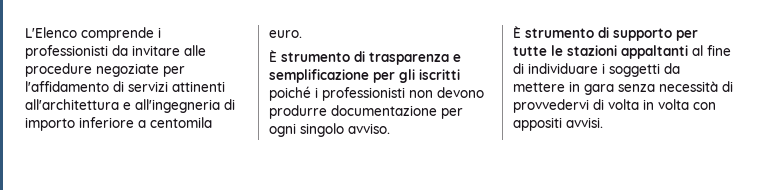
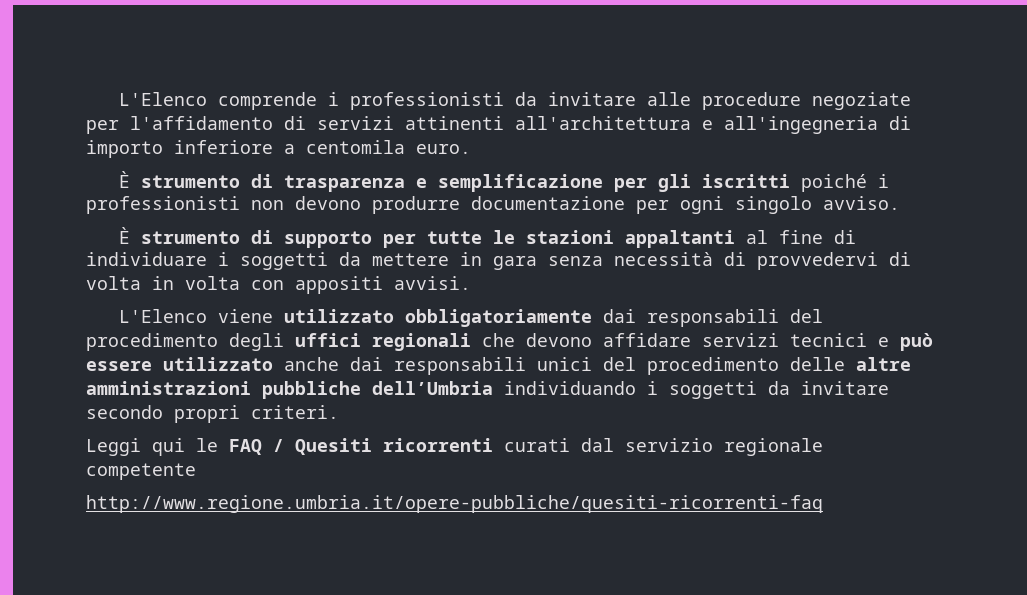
+ L'Elenco viene utilizzato obbligatoriamente dai responsabili del procedimento degli uffici regionali che devono affidare servizi tecnici e può essere utilizzato anche dai responsabili unici del procedimento delle altre amministrazioni pubbliche dell’Umbria individuando i soggetti da invitare secondo propri criteri.
+ Leggi qui le FAQ / Quesiti ricorrenti curati dal servizio regionale competente
+ http://www.regione.umbria.it/opere-pubbliche/quesiti-ricorrenti-faq

